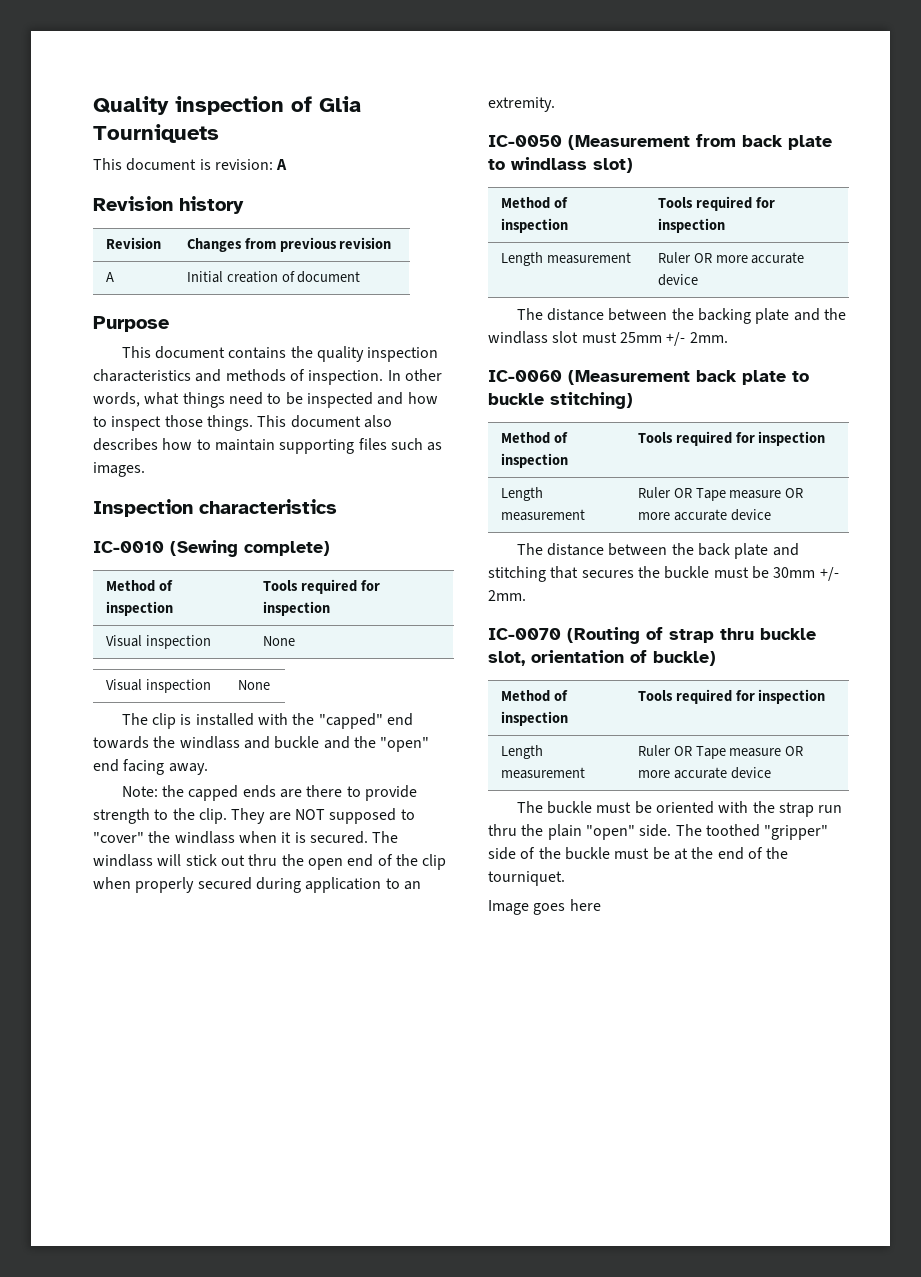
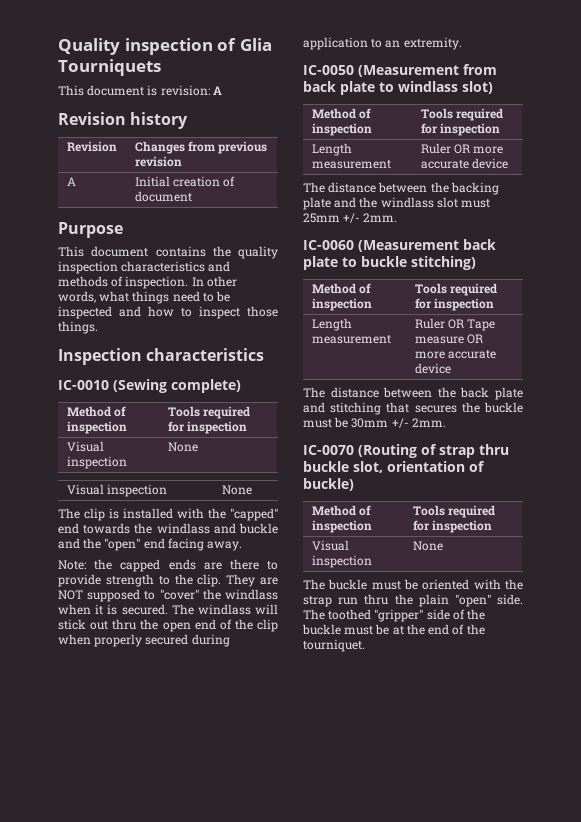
- This document also describes how to maintain supporting files such as images.
  IC-0070 (Routing of strap thru buckle slot, orientation of buckle)
  Method of inspection | Tools required for inspection
- Length measurement | Ruler OR Tape measure OR more accurate device
+ Visual inspection | None
- Image goes here

